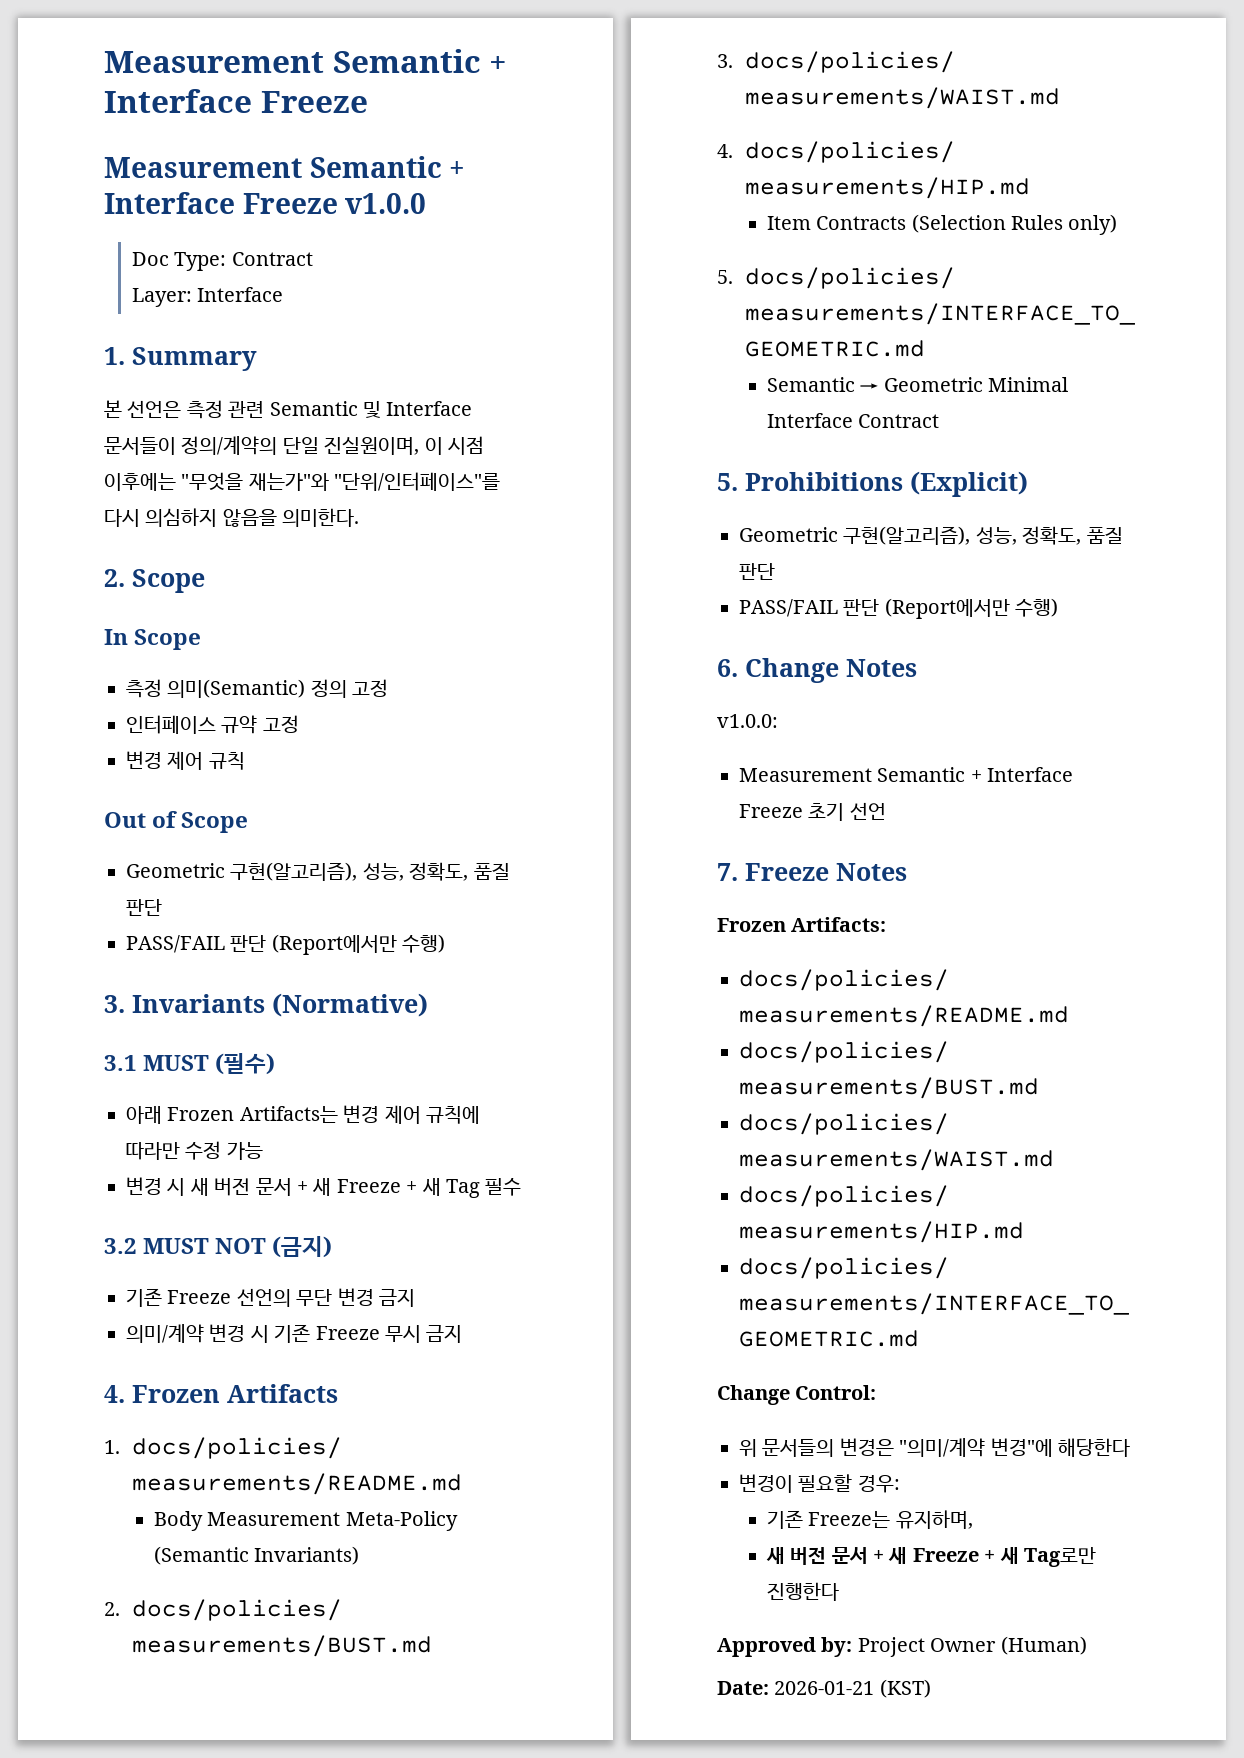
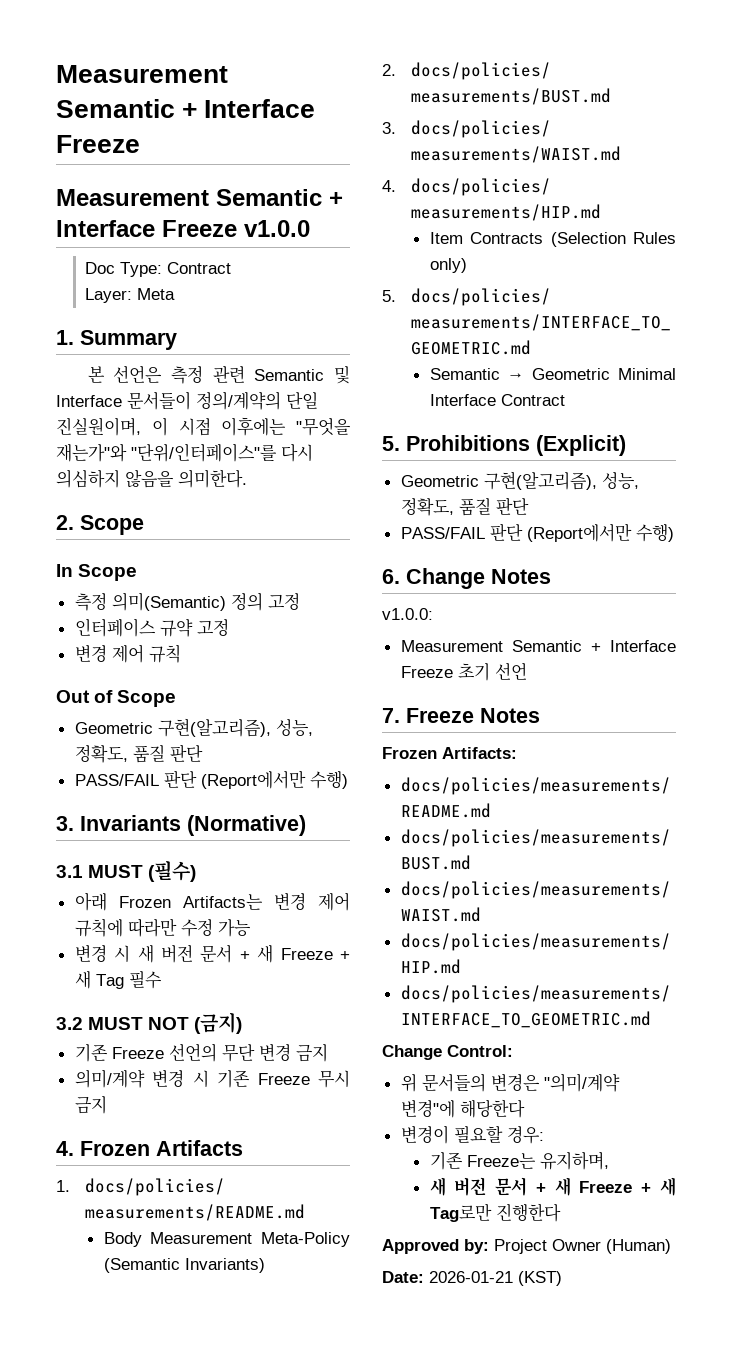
- Layer: Interface
+ Layer: Meta

